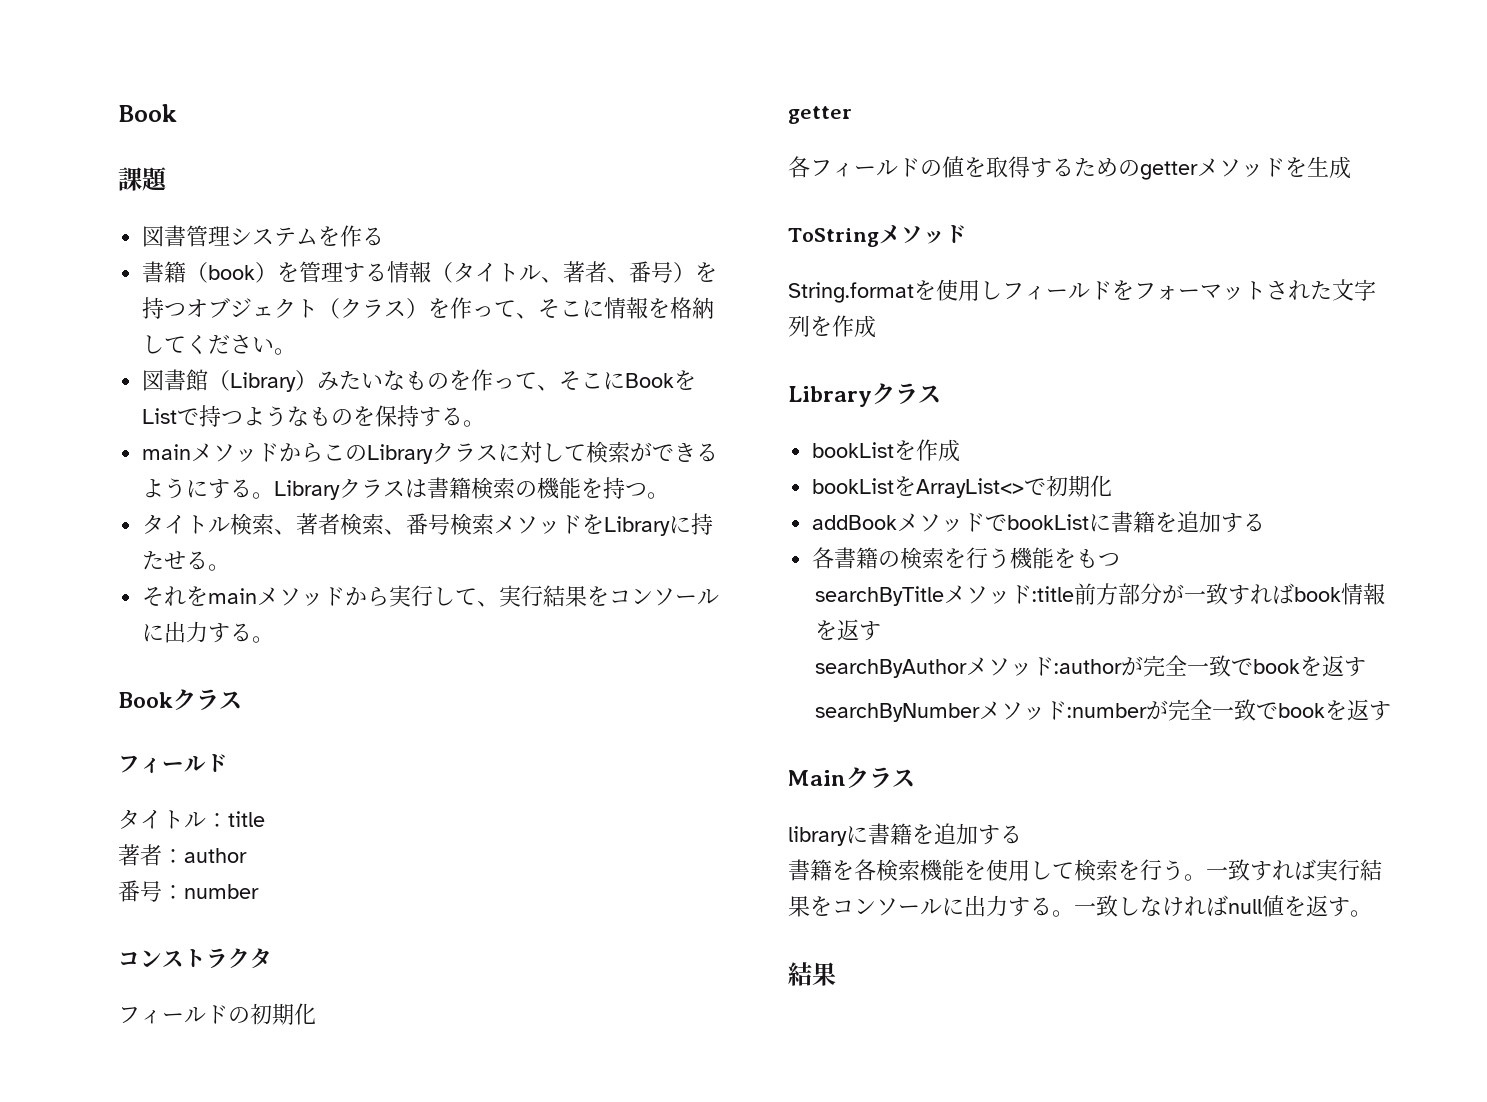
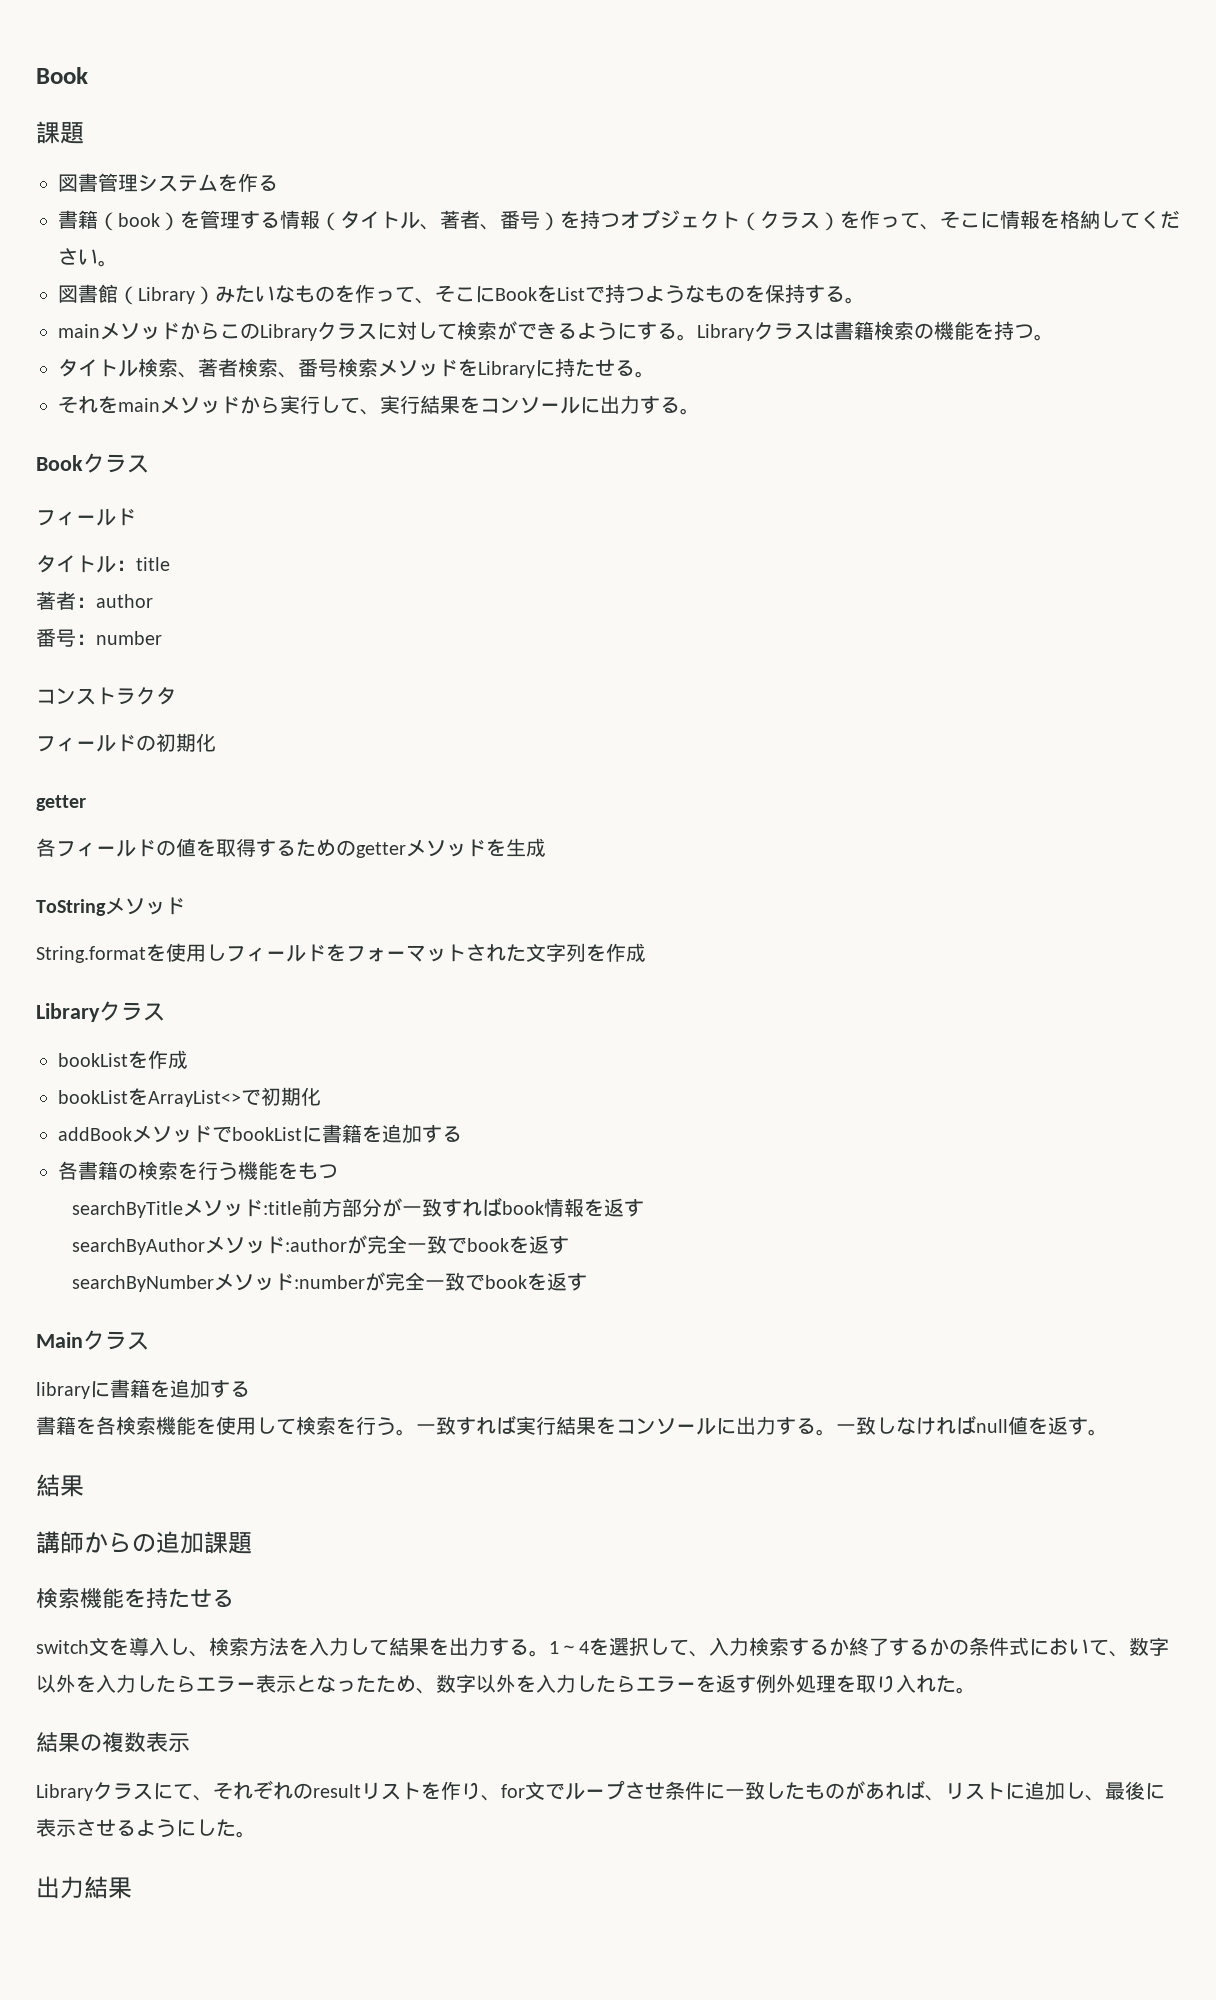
+ 講師からの追加課題
+ 検索機能を持たせる
+ switch文を導入し、検索方法を入力して結果を出力する。1～4を選択して、入力検索するか終了するかの条件式において、数字以外を入力したらエラー表示となったため、数字以外を入力したらエラーを返す例外処理を取り入れた。
+ 結果の複数表示
+ Libraryクラスにて、それぞれのresultリストを作り、for文でループさせ条件に一致したものがあれば、リストに追加し、最後に表示させるようにした。
+ 出力結果

